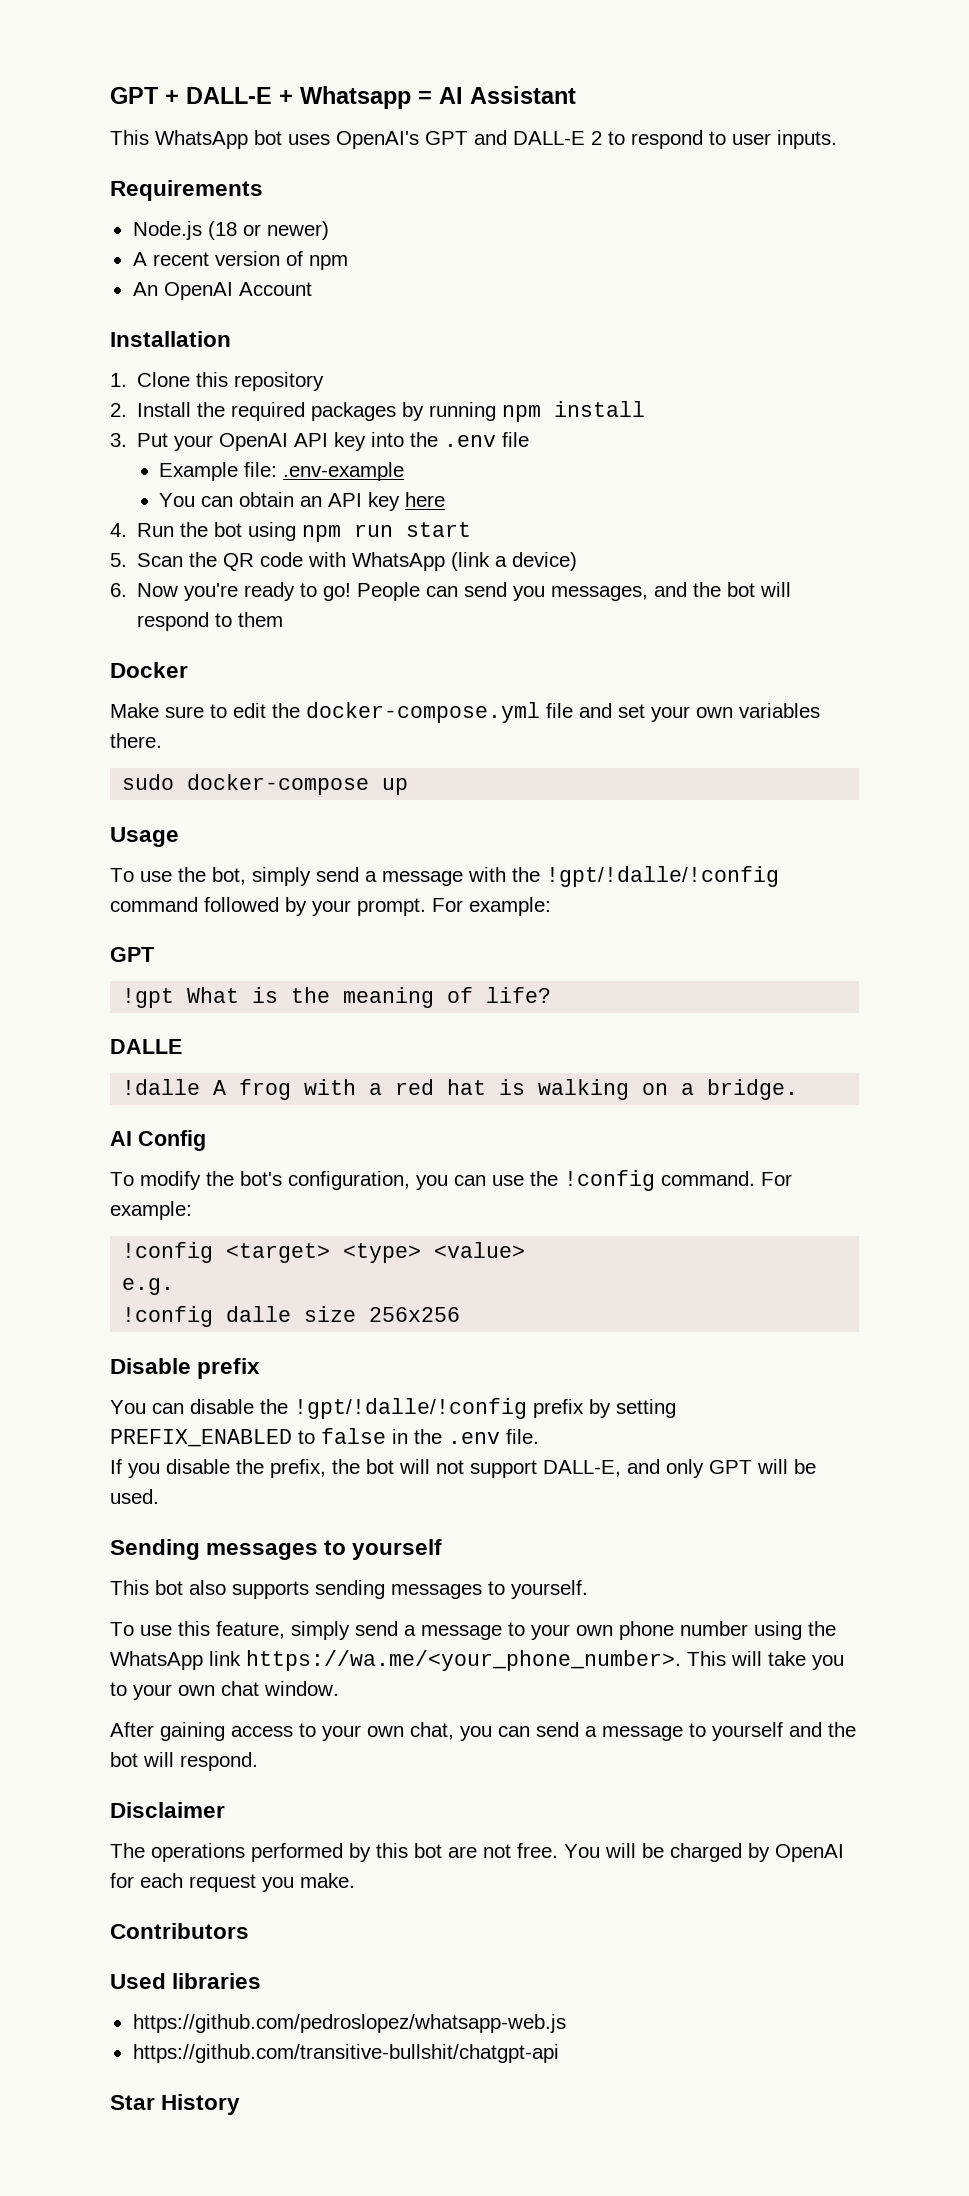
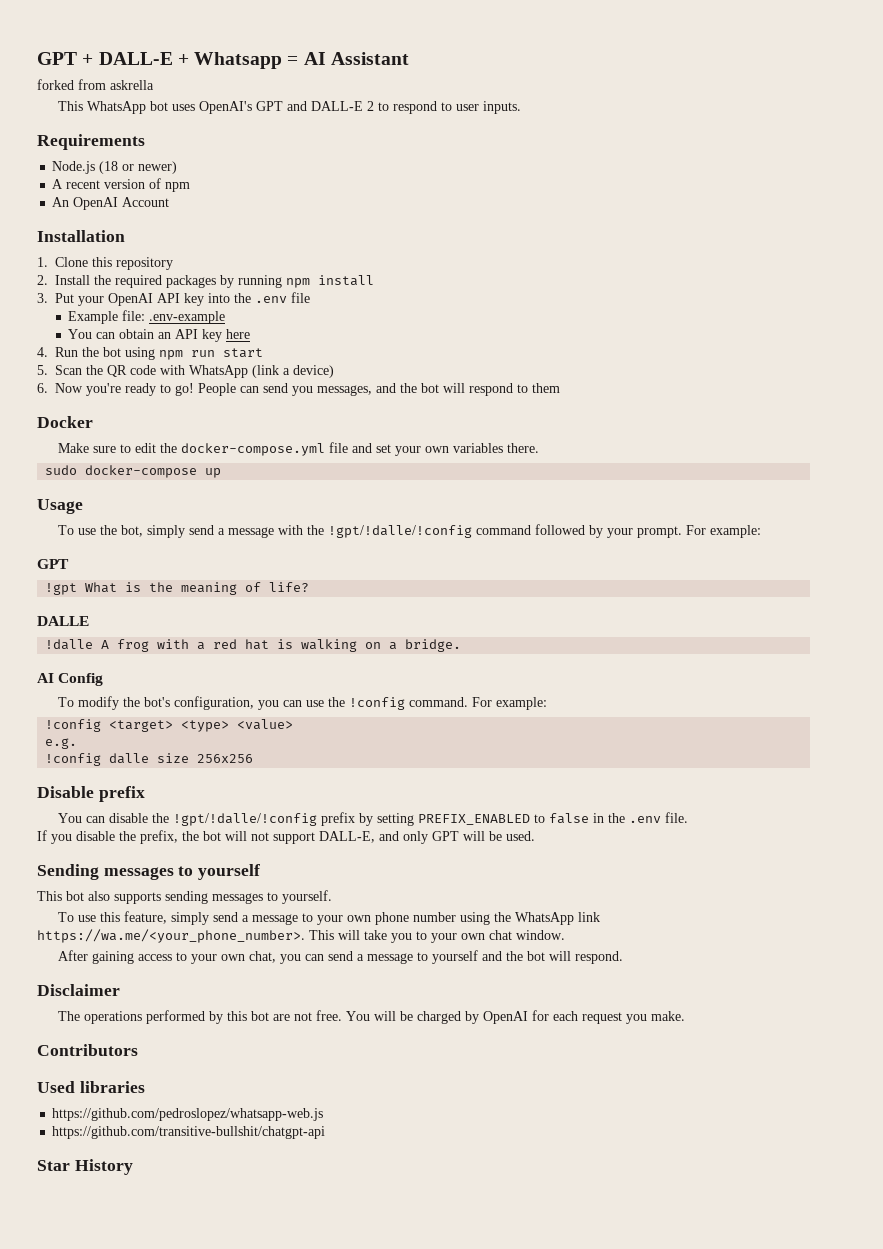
+ forked from askrella

